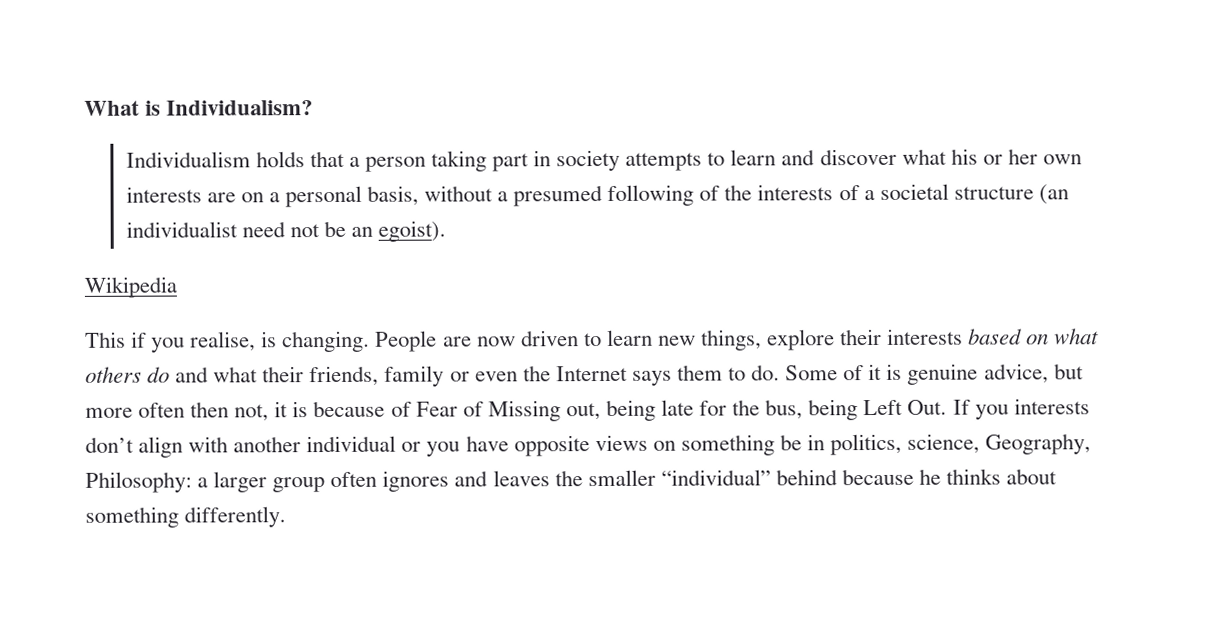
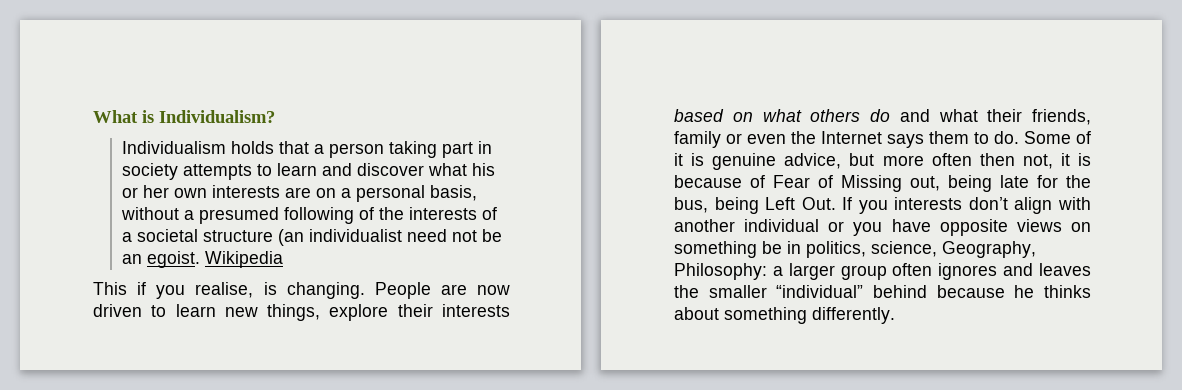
- Individualism holds that a person taking part in society attempts to learn and discover what his or her own interests are on a personal basis, without a presumed following of the interests of a societal structure (an individualist need not be an egoist).
- Wikipedia
+ Individualism holds that a person taking part in society attempts to learn and discover what his or her own interests are on a personal basis, without a presumed following of the interests of a societal structure (an individualist need not be an egoist. Wikipedia

